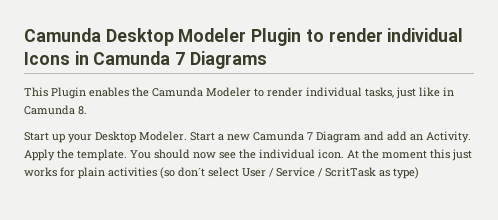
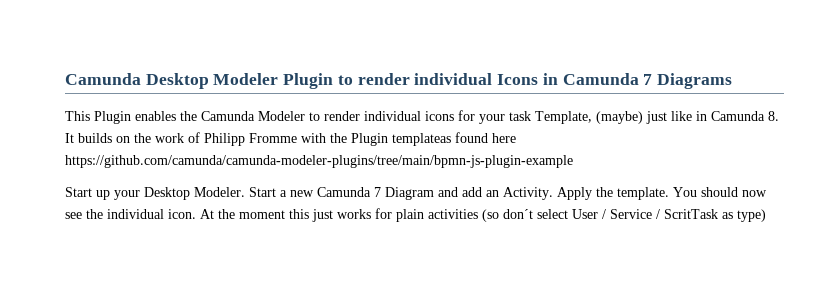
- This Plugin enables the Camunda Modeler to render individual tasks, just like in Camunda 8.
+ This Plugin enables the Camunda Modeler to render individual icons for your task Template, (maybe) just like in Camunda 8. It builds on the work of Philipp Fromme with the Plugin templateas found here https://github.com/camunda/camunda-modeler-plugins/tree/main/bpmn-js-plugin-example

